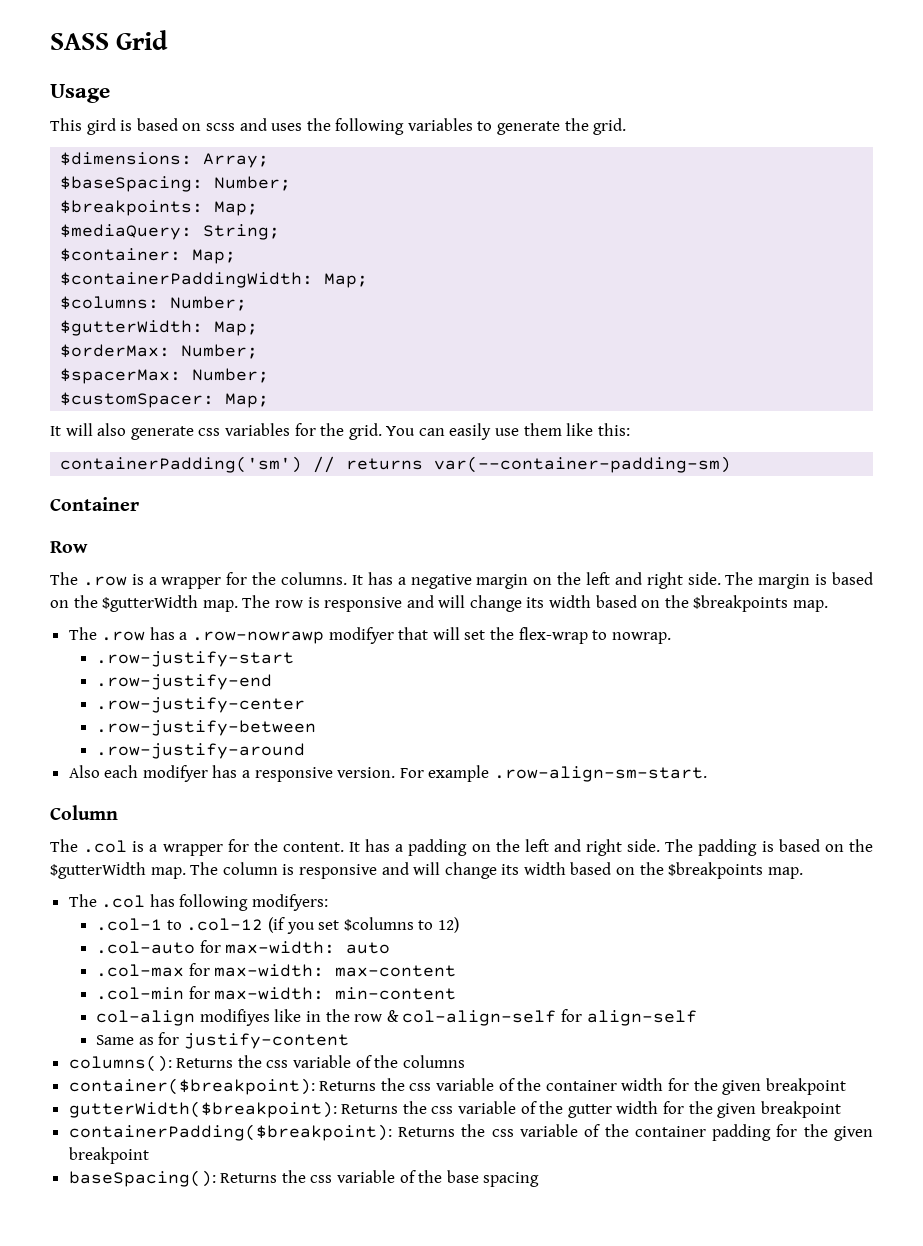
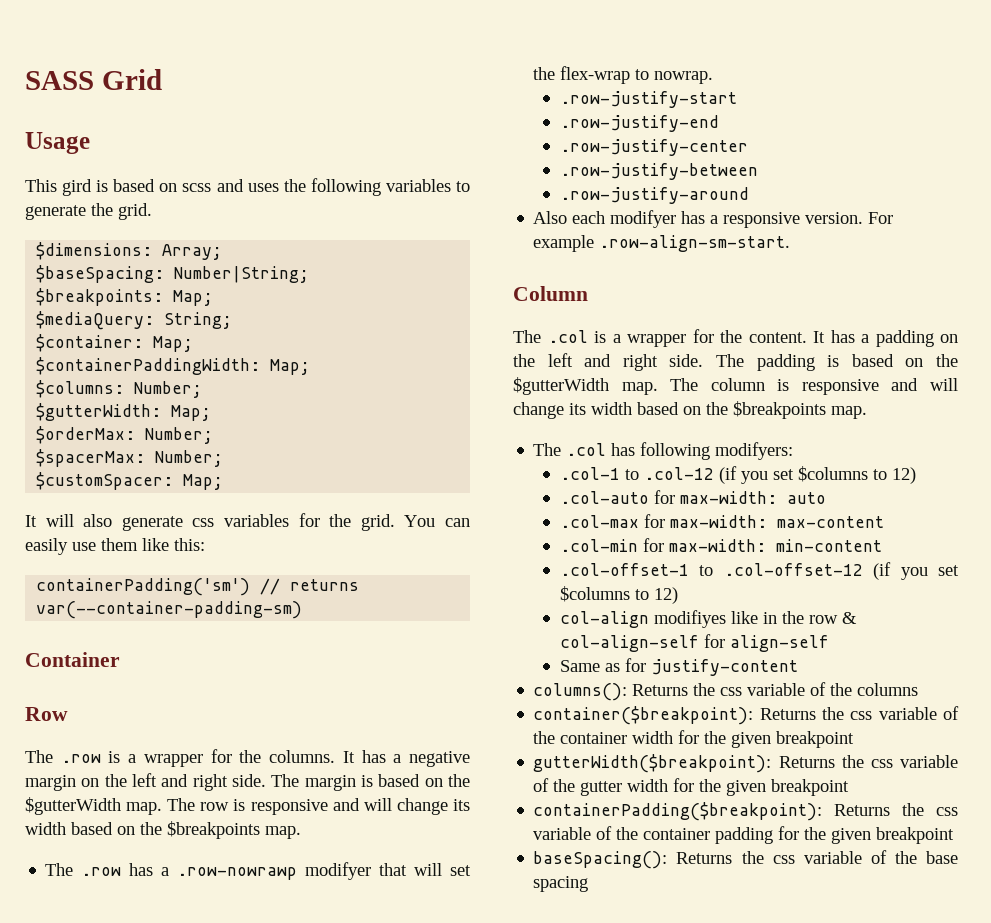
- $baseSpacing: Number;
+ $baseSpacing: Number|String;
+ .col-offset-1 to .col-offset-12 (if you set $columns to 12)

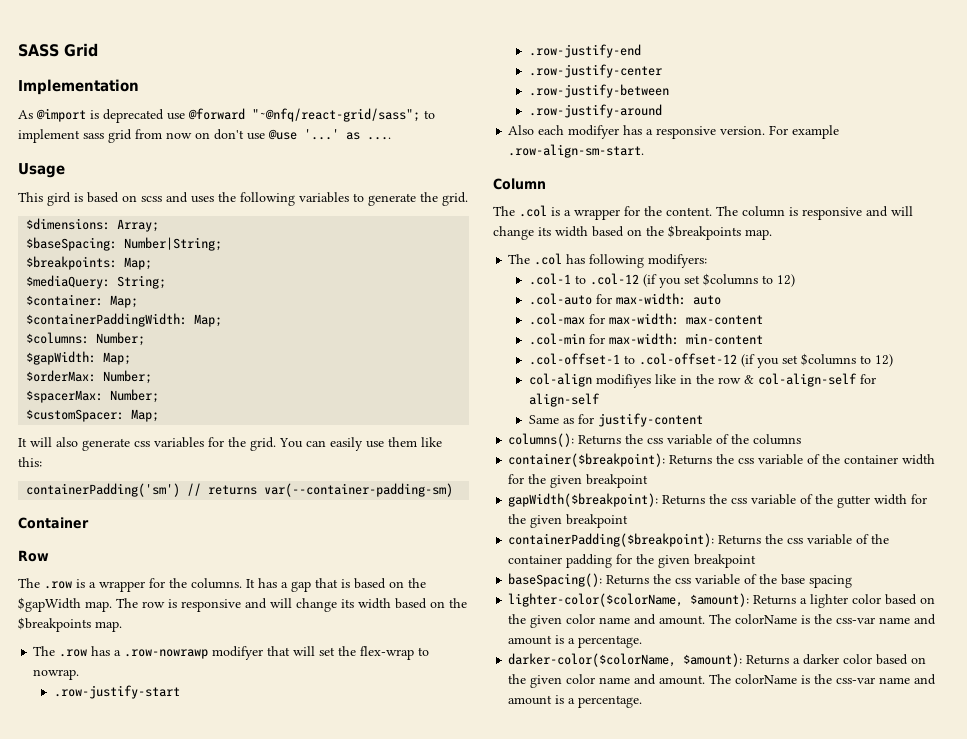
+ Implementation
+ As @import is deprecated use @forward "~@nfq/react-grid/sass"; to implement sass grid from now on don't use @use '...' as ....
- $gutterWidth: Map;
+ $gapWidth: Map;
- It has a negative margin on the left and right side. The margin is based on the $gutterWidth map.
+ It has a gap that is based on the $gapWidth map.
- It has a padding on the left and right side. The padding is based on the $gutterWidth map.
- gutterWidth($breakpoint): Returns the css variable of the gutter width for the given breakpoint
+ gapWidth($breakpoint): Returns the css variable of the gutter width for the given breakpoint
+ lighter-color($colorName, $amount): Returns a lighter color based on the given color name and amount. The colorName is the css-var name and amount is a percentage.
+ darker-color($colorName, $amount): Returns a darker color based on the given color name and amount. The colorName is the css-var name and amount is a percentage.

